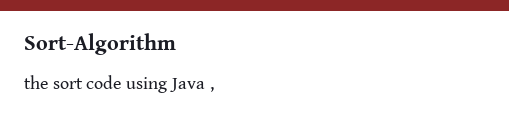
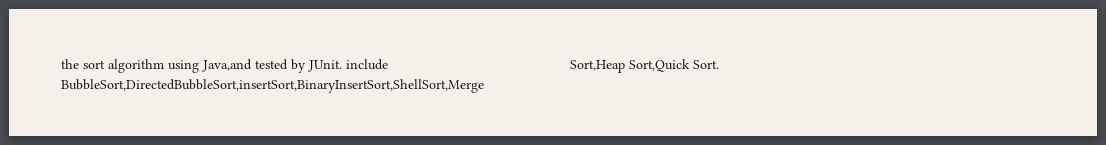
- Sort-Algorithm
- the sort code using Java ,
+ the sort algorithm using Java,and tested by JUnit. include BubbleSort,DirectedBubbleSort,insertSort,BinaryInsertSort,ShellSort,Merge Sort,Heap Sort,Quick Sort.

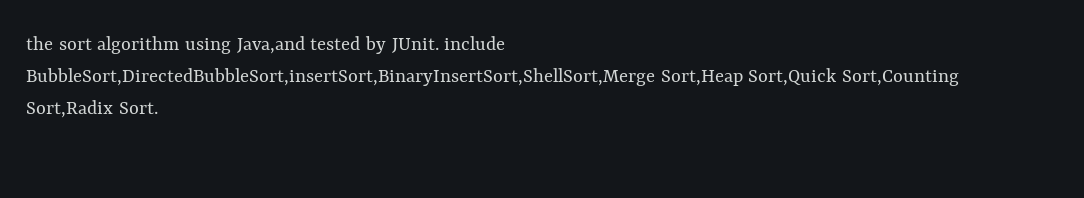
- the sort algorithm using Java,and tested by JUnit. include BubbleSort,DirectedBubbleSort,insertSort,BinaryInsertSort,ShellSort,Merge Sort,Heap Sort,Quick Sort.
+ the sort algorithm using Java,and tested by JUnit. include BubbleSort,DirectedBubbleSort,insertSort,BinaryInsertSort,ShellSort,Merge Sort,Heap Sort,Quick Sort,Counting Sort,Radix Sort.

